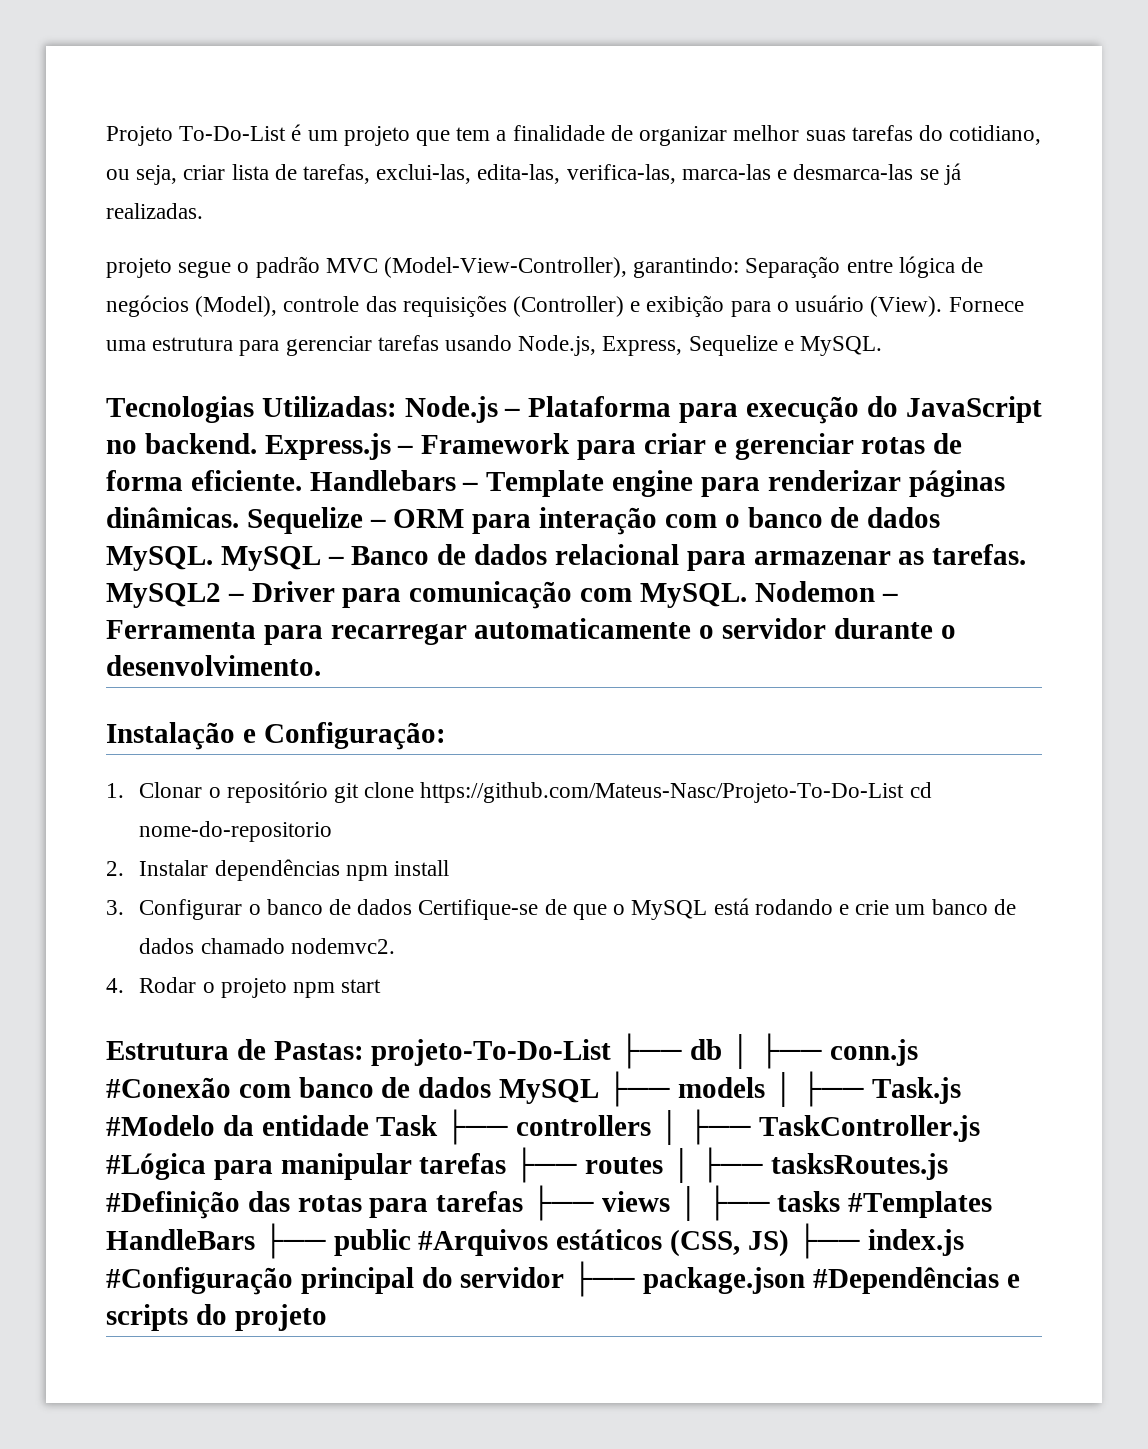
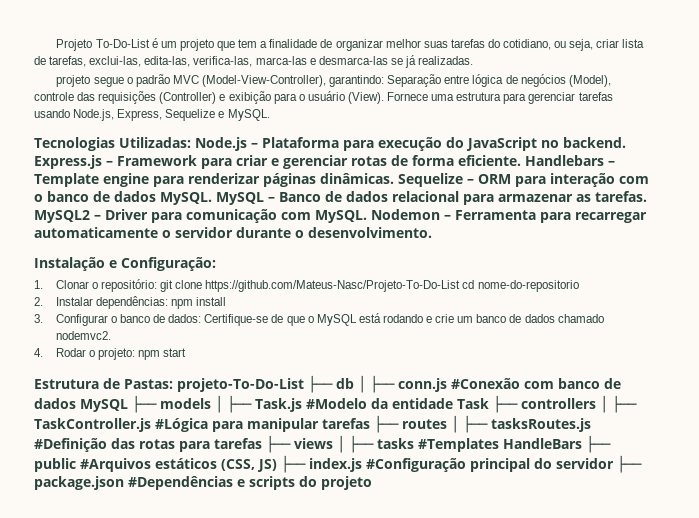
- 1. Clonar o repositório git clone https://github.com/Mateus-Nasc/Projeto-To-Do-List cd nome-do-repositorio
+ 1. Clonar o repositório: git clone https://github.com/Mateus-Nasc/Projeto-To-Do-List cd nome-do-repositorio
- 2. Instalar dependências npm install
+ 2. Instalar dependências: npm install
- 3. Configurar o banco de dados Certifique-se de que o MySQL está rodando e crie um banco de dados chamado nodemvc2.
+ 3. Configurar o banco de dados: Certifique-se de que o MySQL está rodando e crie um banco de dados chamado nodemvc2.
- 4. Rodar o projeto npm start
+ 4. Rodar o projeto: npm start

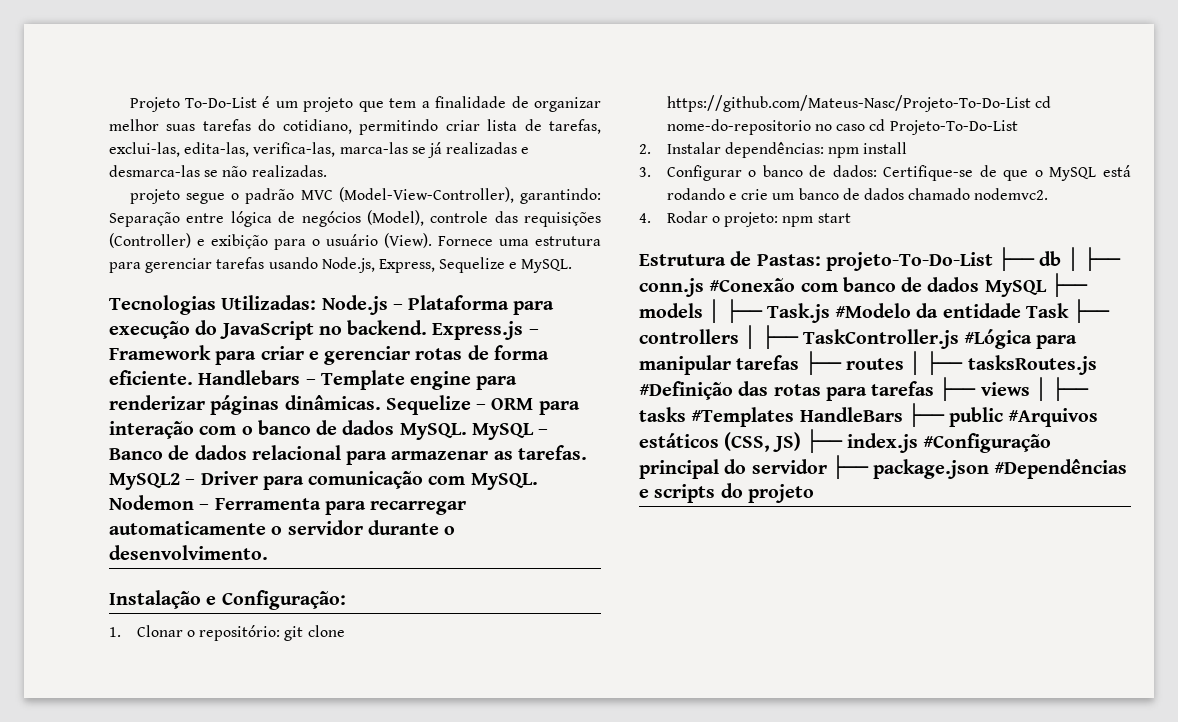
- Projeto To-Do-List é um projeto que tem a finalidade de organizar melhor suas tarefas do cotidiano, ou seja, criar lista de tarefas, exclui-las, edita-las, verifica-las, marca-las e desmarca-las se já realizadas.
+ Projeto To-Do-List é um projeto que tem a finalidade de organizar melhor suas tarefas do cotidiano, permitindo criar lista de tarefas, exclui-las, edita-las, verifica-las, marca-las se já realizadas e desmarca-las se não realizadas.
- 1. Clonar o repositório: git clone https://github.com/Mateus-Nasc/Projeto-To-Do-List cd nome-do-repositorio
+ 1. Clonar o repositório: git clone https://github.com/Mateus-Nasc/Projeto-To-Do-List cd nome-do-repositorio no caso cd Projeto-To-Do-List

